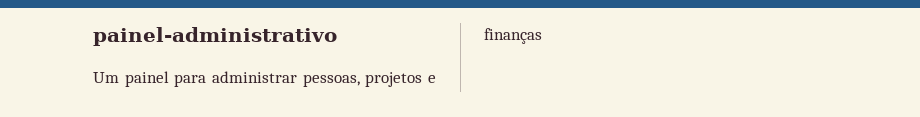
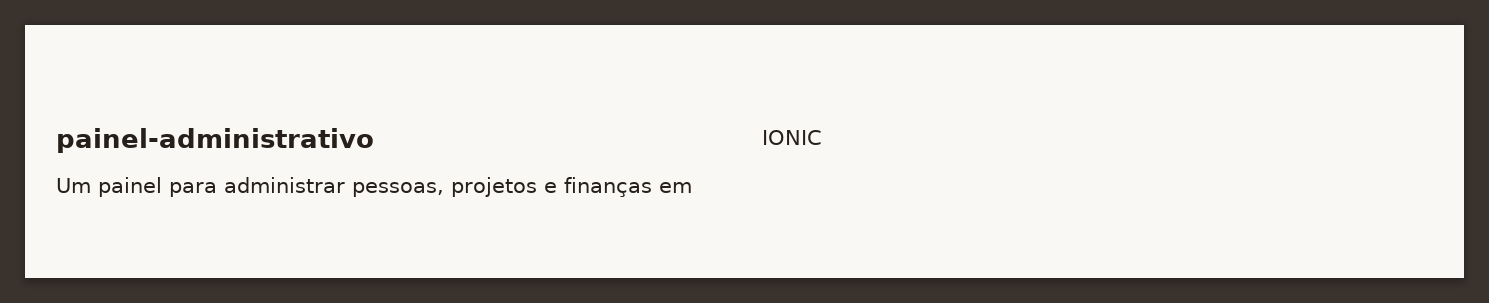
- Um painel para administrar pessoas, projetos e finanças
+ Um painel para administrar pessoas, projetos e finanças em IONIC

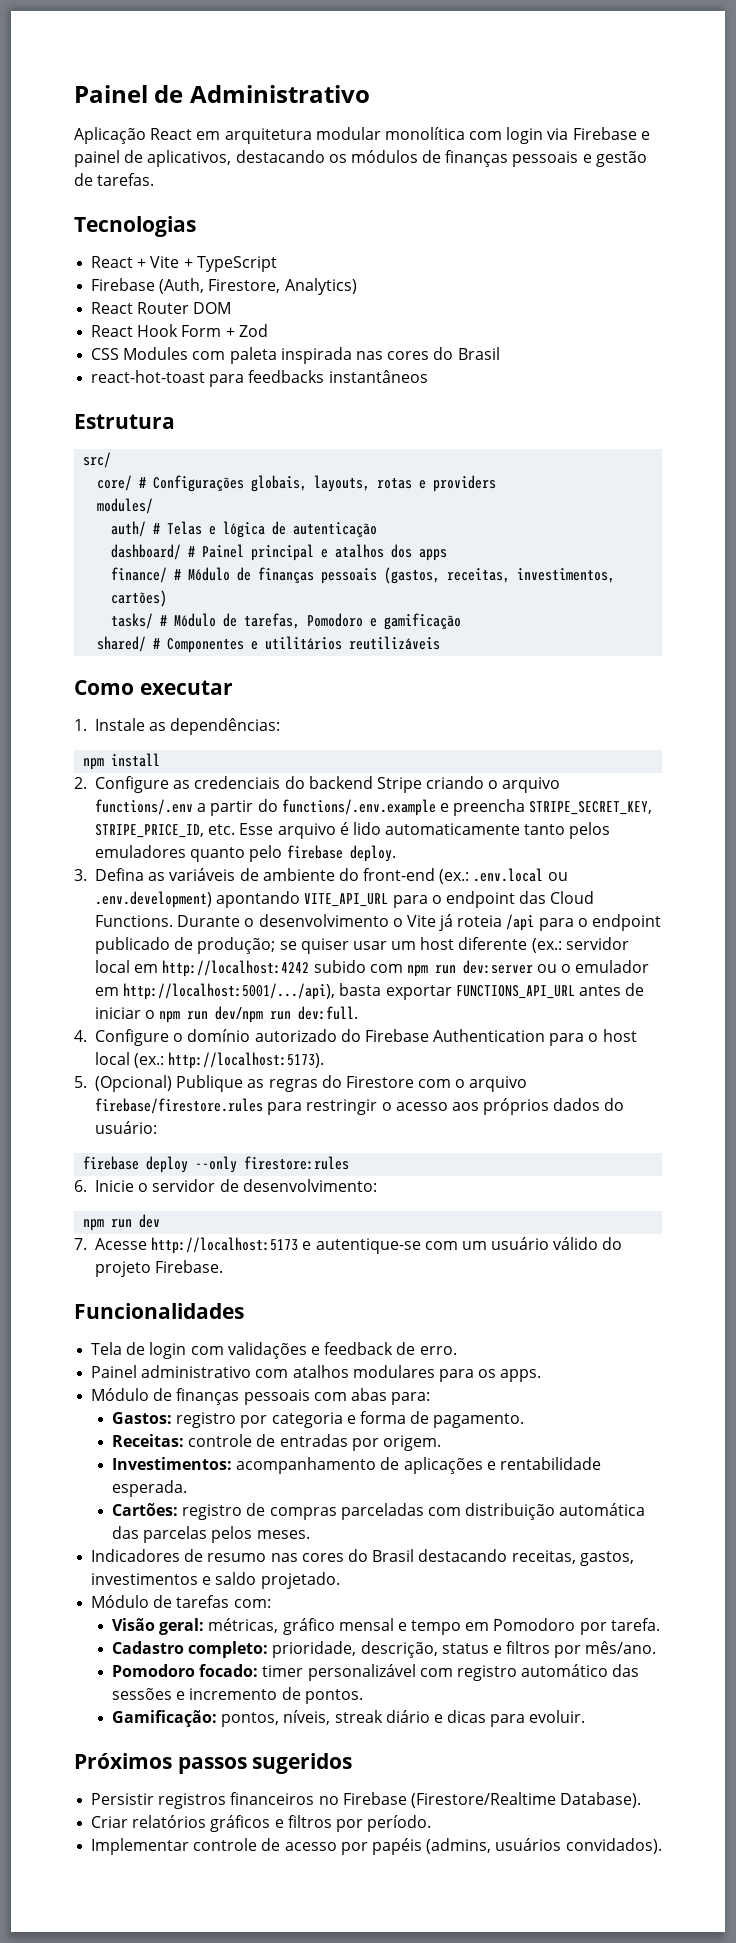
- painel-administrativo
- Um painel para administrar pessoas, projetos e finanças em IONIC
+ Painel de Administrativo
+ Aplicação React em arquitetura modular monolítica com login via Firebase e painel de aplicativos, destacando os módulos de finanças pessoais e gestão de tarefas.
+ Tecnologias
+ React + Vite + TypeScript
+ Firebase (Auth, Firestore, Analytics)
+ React Router DOM
+ React Hook Form + Zod
+ CSS Modules com paleta inspirada nas cores do Brasil
+ react-hot-toast para feedbacks instantâneos
+ Estrutura
+ src/
+ core/ # Configurações globais, layouts, rotas e providers
+ modules/
+ auth/ # Telas e lógica de autenticação
+ dashboard/ # Painel principal e atalhos dos apps
+ finance/ # Módulo de finanças pessoais (gastos, receitas, investimentos, cartões)
+ tasks/ # Módulo de tarefas, Pomodoro e gamificação
+ shared/ # Componentes e utilitários reutilizáveis
+ Como executar
+ 1. Instale as dependências:
+ npm install
+ 2. Configure as credenciais do backend Stripe criando o arquivo functions/.env a partir do functions/.env.example e preencha STRIPE_SECRET_KEY, STRIPE_PRICE_ID, etc. Esse arquivo é lido automaticamente tanto pelos emuladores quanto pelo firebase deploy.
+ 3. Defina as variáveis de ambiente do front-end (ex.: .env.local ou .env.development) apontando VITE_API_URL para o endpoint das Cloud Functions. Durante o desenvolvimento o Vite já roteia /api para o endpoint publicado de produção; se quiser usar um host diferente (ex.: servidor local em http://localhost:4242 subido com npm run dev:server ou o emulador em http://localhost:5001/.../api), basta exportar FUNCTIONS_API_URL antes de iniciar o npm run dev/npm run dev:full.
+ 4. Configure o domínio autorizado do Firebase Authentication para o host local (ex.: http://localhost:5173).
+ 5. (Opcional) Publique as regras do Firestore com o arquivo firebase/firestore.rules para restringir o acesso aos próprios dados do usuário:
+ firebase deploy --only firestore:rules
+ 6. Inicie o servidor de desenvolvimento:
+ npm run dev
+ 7. Acesse http://localhost:5173 e autentique-se com um usuário válido do projeto Firebase.
+ Funcionalidades
+ Tela de login com validações e feedback de erro.
+ Painel administrativo com atalhos modulares para os apps.
+ Módulo de finanças pessoais com abas para:
+ Gastos: registro por categoria e forma de pagamento.
+ Receitas: controle de entradas por origem.
+ Investimentos: acompanhamento de aplicações e rentabilidade esperada.
+ Cartões: registro de compras parceladas com distribuição automática das parcelas pelos meses.
+ Indicadores de resumo nas cores do Brasil destacando receitas, gastos, investimentos e saldo projetado.
+ Módulo de tarefas com:
+ Visão geral: métricas, gráfico mensal e tempo em Pomodoro por tarefa.
+ Cadastro completo: prioridade, descrição, status e filtros por mês/ano.
+ Pomodoro focado: timer personalizável com registro automático das sessões e incremento de pontos.
+ Gamificação: pontos, níveis, streak diário e dicas para evoluir.
+ Próximos passos sugeridos
+ Persistir registros financeiros no Firebase (Firestore/Realtime Database).
+ Criar relatórios gráficos e filtros por período.
+ Implementar controle de acesso por papéis (admins, usuários convidados).

